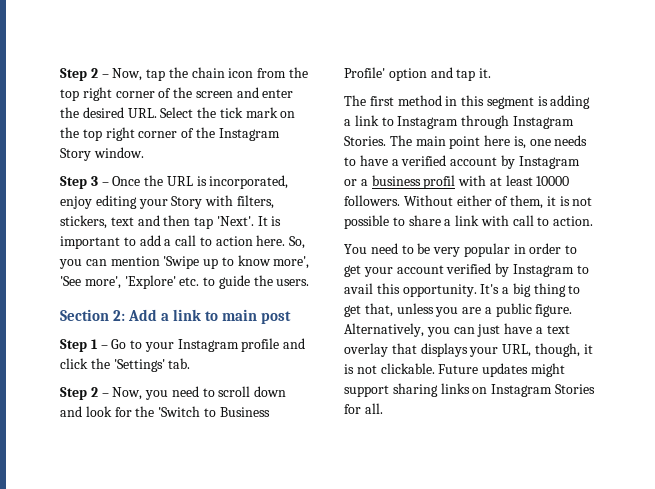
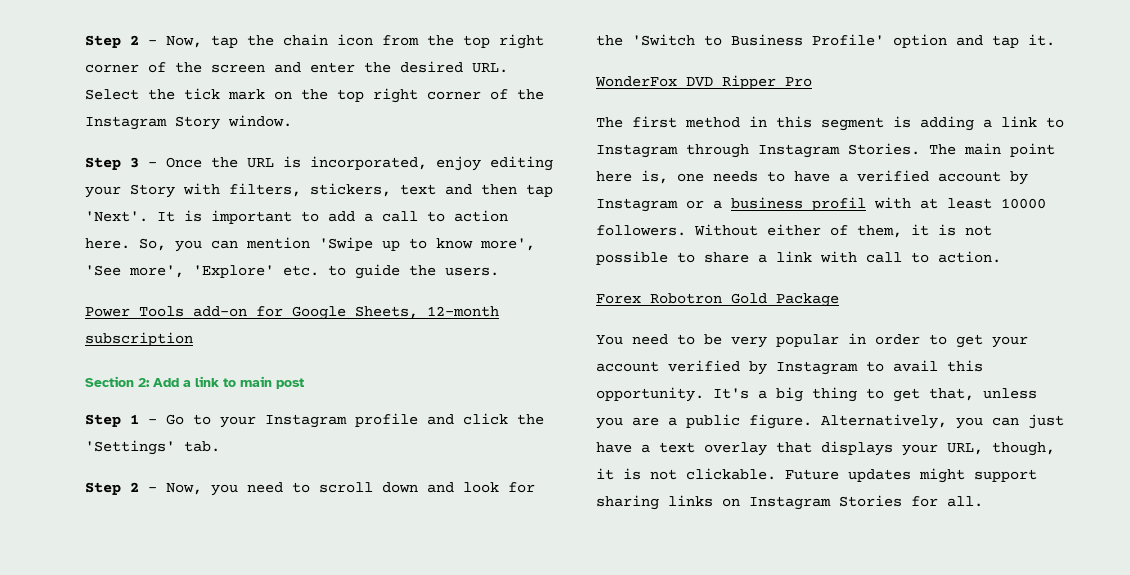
+ Power Tools add-on for Google Sheets, 12-month subscription
+ WonderFox DVD Ripper Pro
+ Forex Robotron Gold Package

